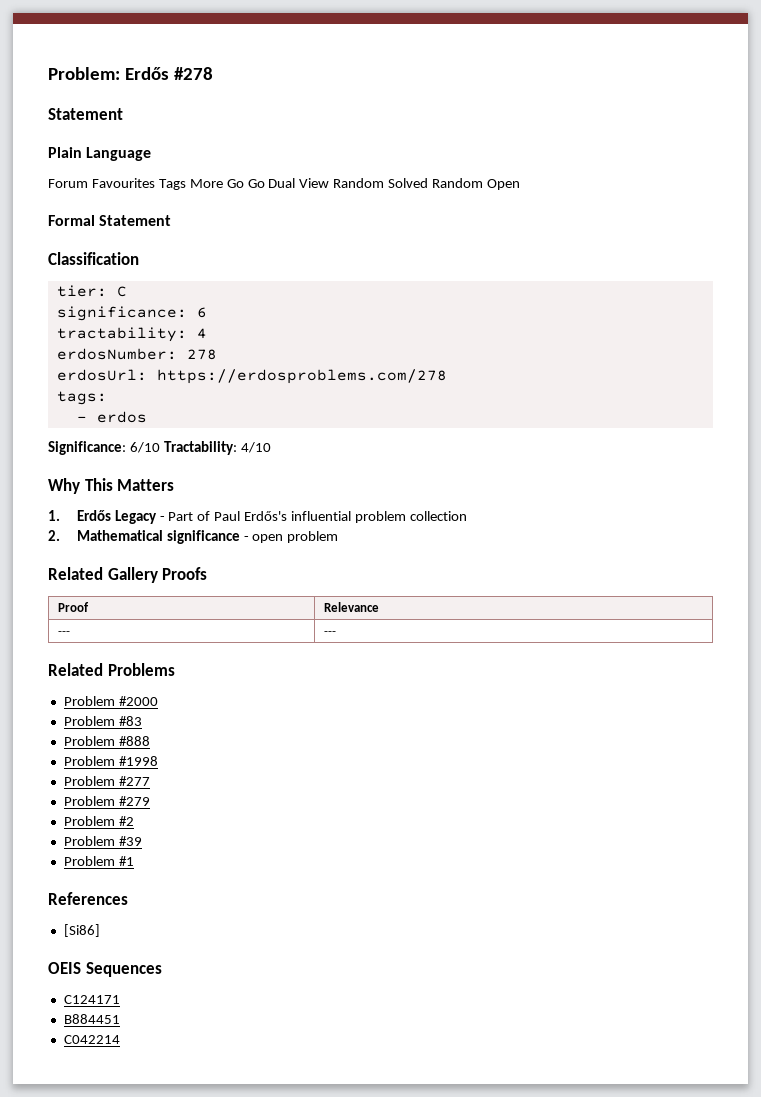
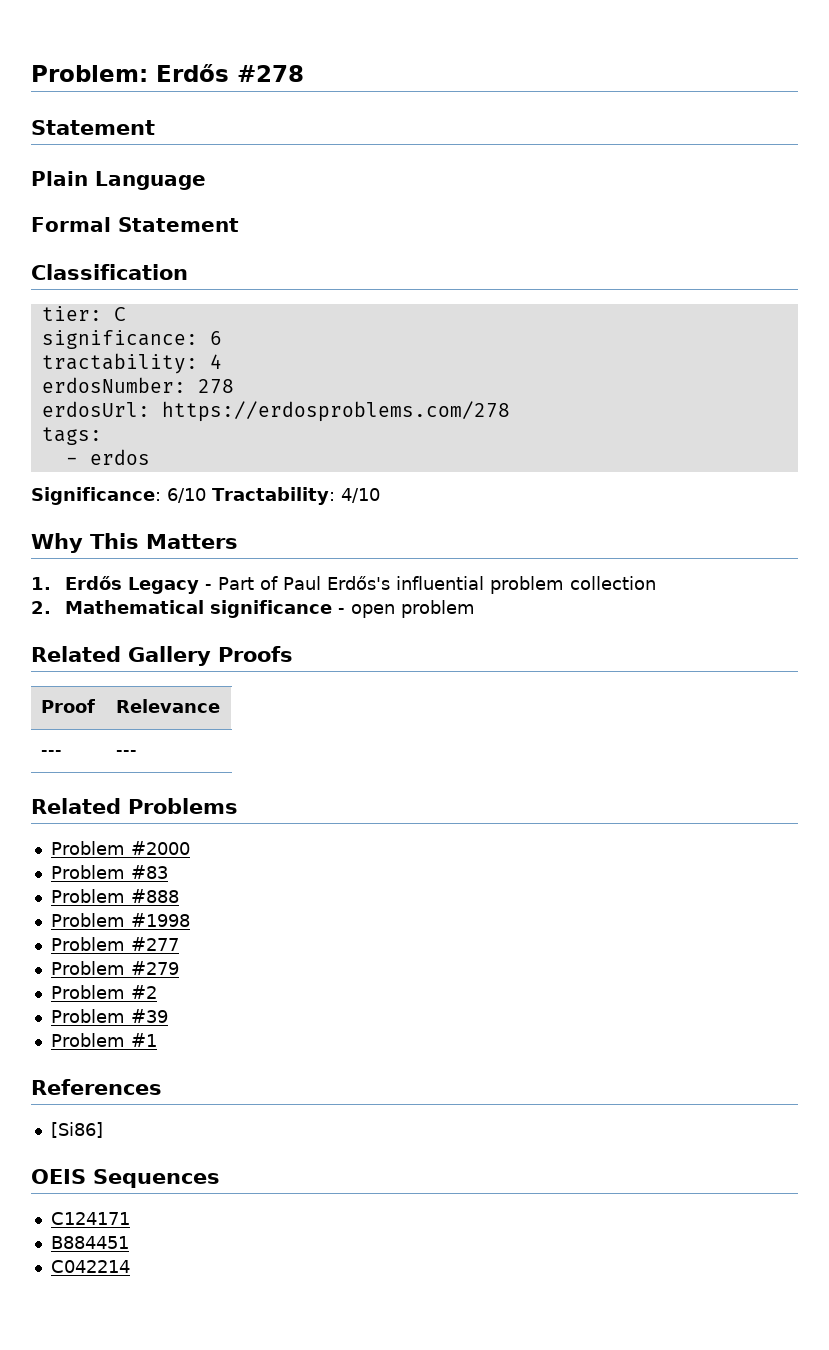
- Forum Favourites Tags More Go Go Dual View Random Solved Random Open

